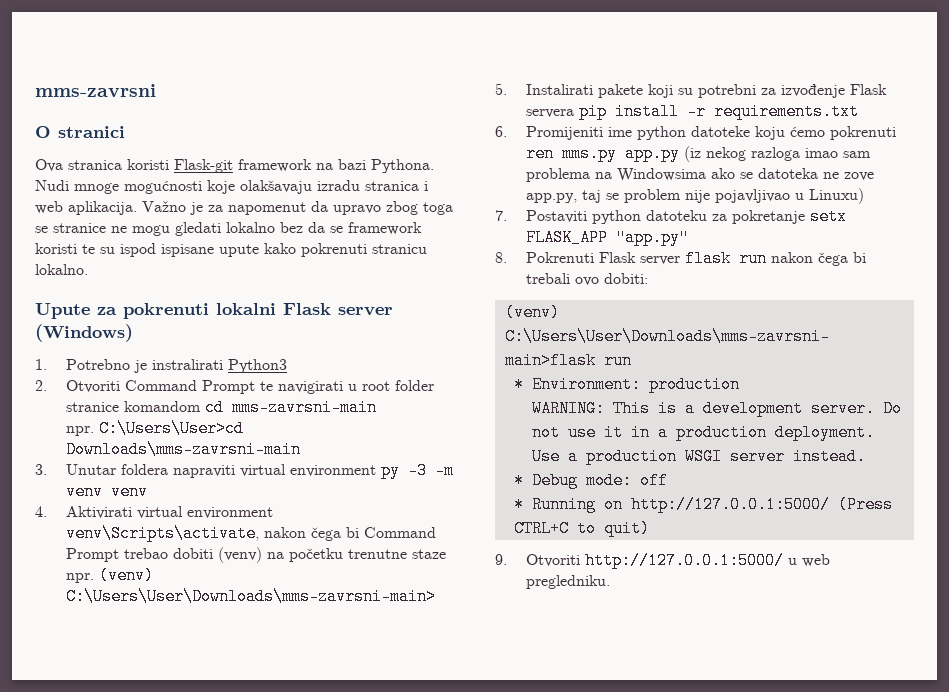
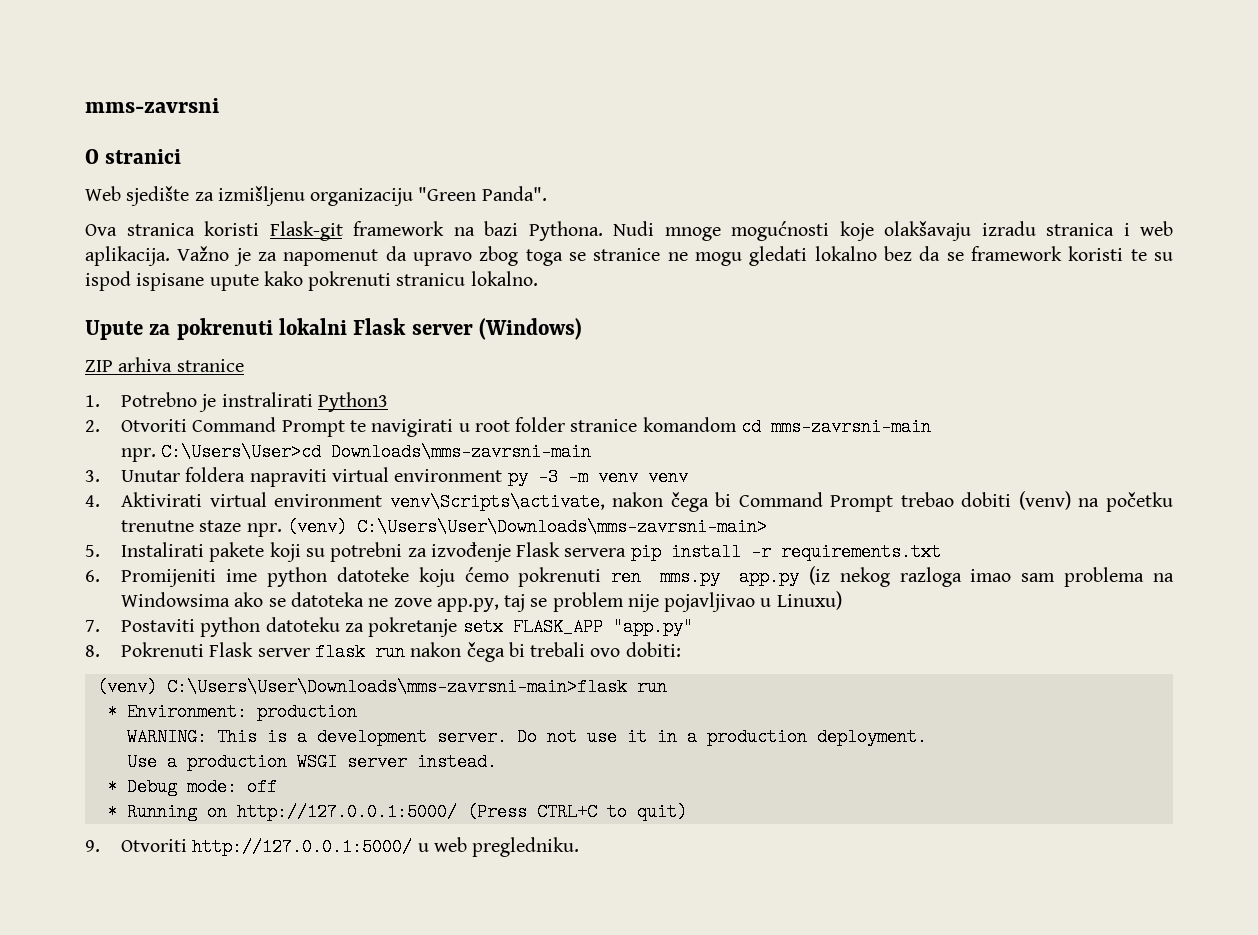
+ Web sjedište za izmišljenu organizaciju "Green Panda".
+ ZIP arhiva stranice

